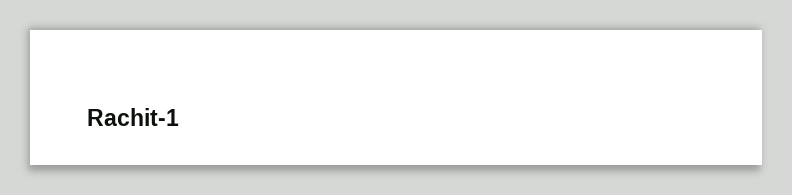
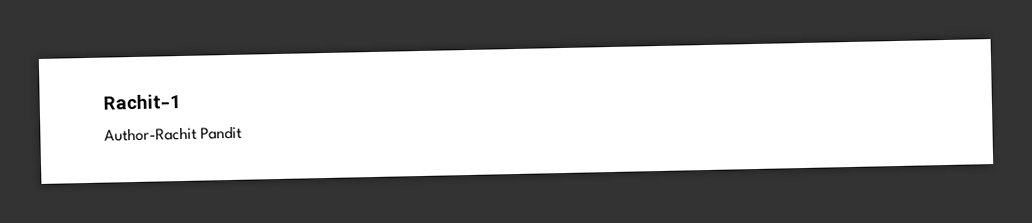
+ Author-Rachit Pandit

